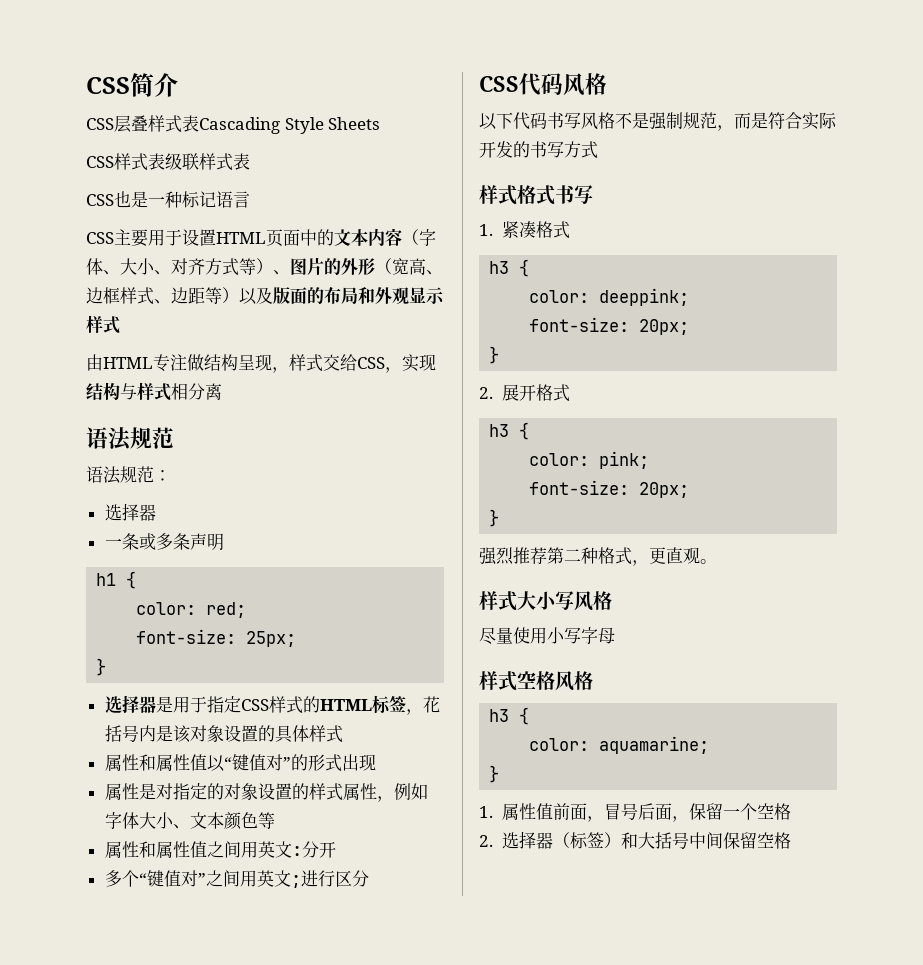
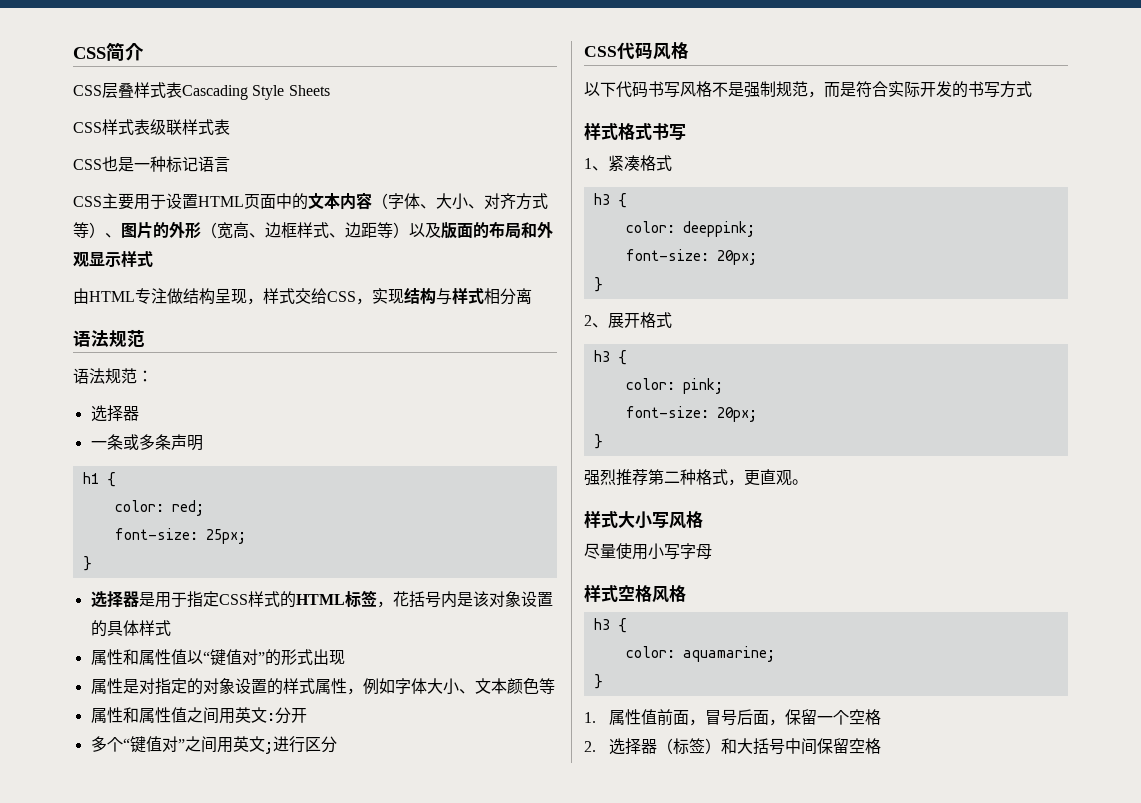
- 1.紧凑格式
+ 1、紧凑格式
- 2.展开格式
+ 2、展开格式

